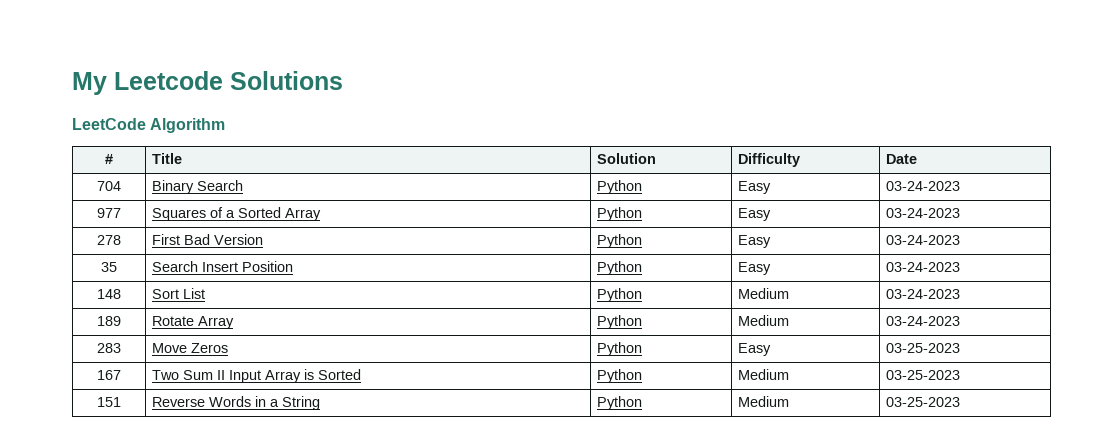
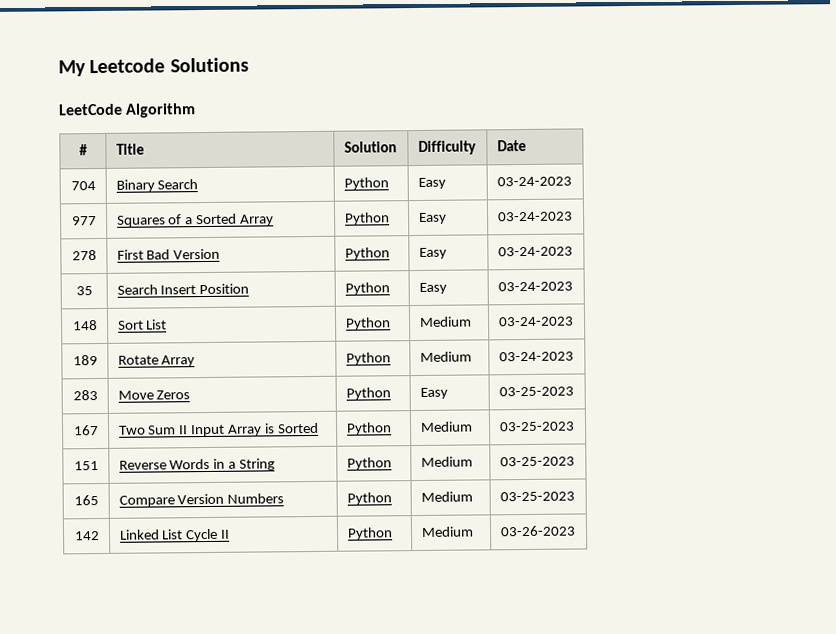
+ 165 | Compare Version Numbers | Python | Medium | 03-25-2023
+ 142 | Linked List Cycle II | Python | Medium | 03-26-2023

